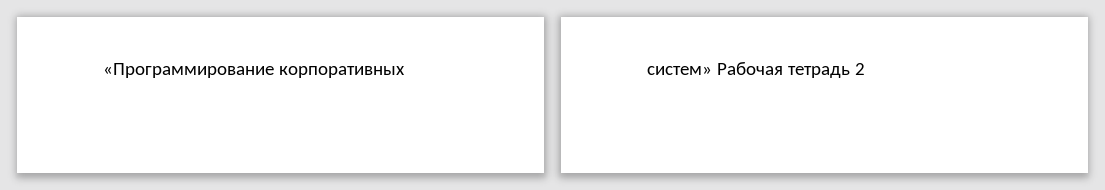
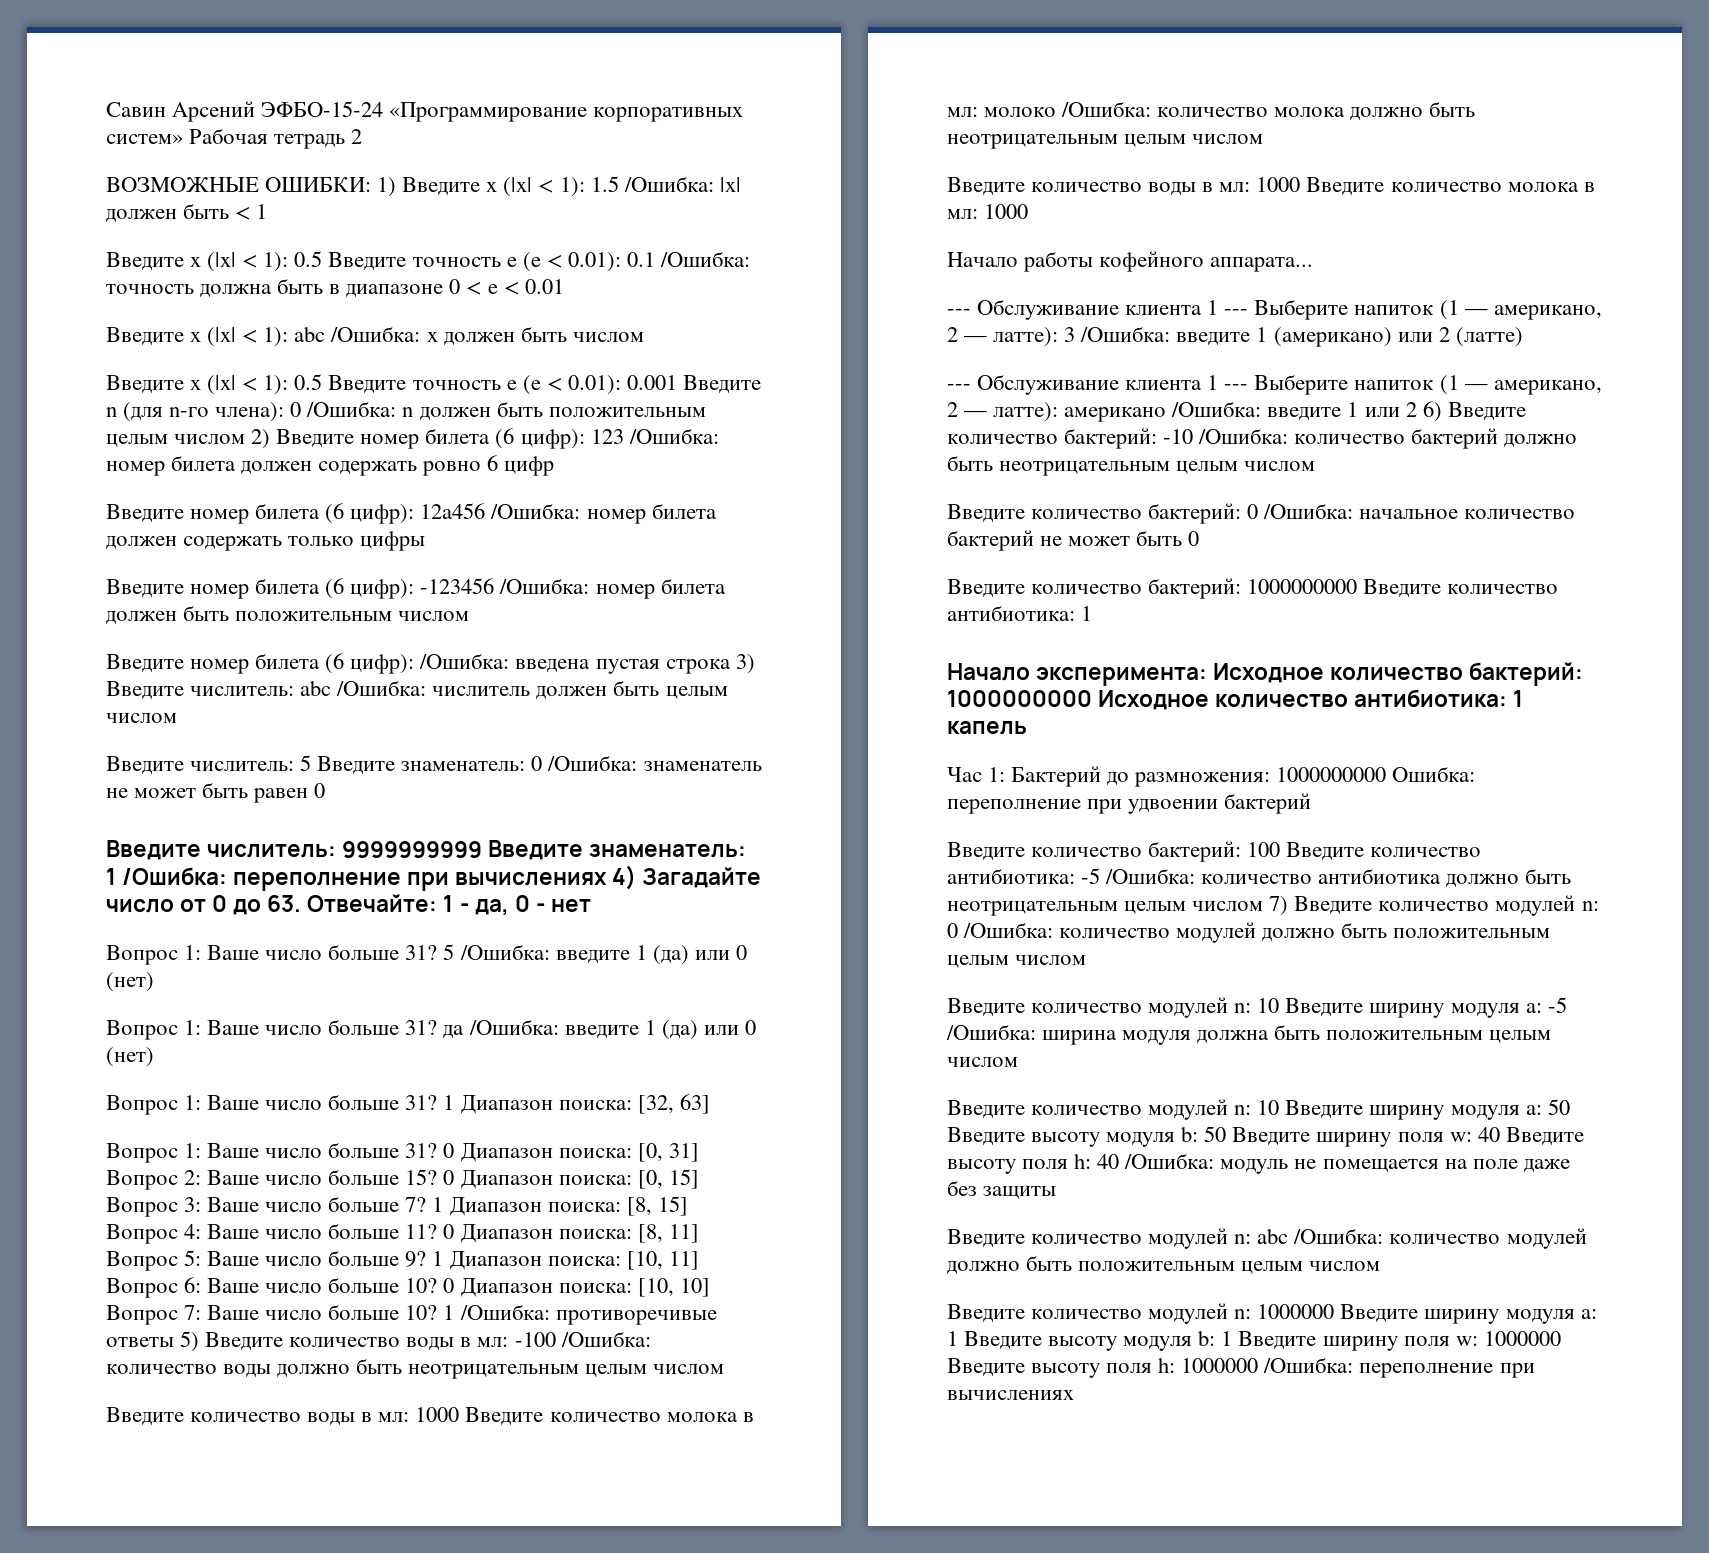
- «Программирование корпоративных систем» Рабочая тетрадь 2
+ Савин Арсений ЭФБО-15-24 «Программирование корпоративных систем» Рабочая тетрадь 2
+ ВОЗМОЖНЫЕ ОШИБКИ: 1) Введите x (|x| < 1): 1.5 /Ошибка: |x| должен быть < 1
+ Введите x (|x| < 1): 0.5 Введите точность e (e < 0.01): 0.1 /Ошибка: точность должна быть в диапазоне 0 < e < 0.01
+ Введите x (|x| < 1): abc /Ошибка: x должен быть числом
+ Введите x (|x| < 1): 0.5 Введите точность e (e < 0.01): 0.001 Введите n (для n-го члена): 0 /Ошибка: n должен быть положительным целым числом 2) Введите номер билета (6 цифр): 123 /Ошибка: номер билета должен содержать ровно 6 цифр
+ Введите номер билета (6 цифр): 12a456 /Ошибка: номер билета должен содержать только цифры
+ Введите номер билета (6 цифр): -123456 /Ошибка: номер билета должен быть положительным числом
+ Введите номер билета (6 цифр): /Ошибка: введена пустая строка 3) Введите числитель: abc /Ошибка: числитель должен быть целым числом
+ Введите числитель: 5 Введите знаменатель: 0 /Ошибка: знаменатель не может быть равен 0
+ Введите числитель: 9999999999 Введите знаменатель: 1 /Ошибка: переполнение при вычислениях 4) Загадайте число от 0 до 63. Отвечайте: 1 - да, 0 - нет
+ Вопрос 1: Ваше число больше 31? 5 /Ошибка: введите 1 (да) или 0 (нет)
+ Вопрос 1: Ваше число больше 31? да /Ошибка: введите 1 (да) или 0 (нет)
+ Вопрос 1: Ваше число больше 31? 1 Диапазон поиска: [32, 63]
+ Вопрос 1: Ваше число больше 31? 0 Диапазон поиска: [0, 31] Вопрос 2: Ваше число больше 15? 0 Диапазон поиска: [0, 15] Вопрос 3: Ваше число больше 7? 1 Диапазон поиска: [8, 15] Вопрос 4: Ваше число больше 11? 0 Диапазон поиска: [8, 11] Вопрос 5: Ваше число больше 9? 1 Диапазон поиска: [10, 11] Вопрос 6: Ваше число больше 10? 0 Диапазон поиска: [10, 10] Вопрос 7: Ваше число больше 10? 1 /Ошибка: противоречивые ответы 5) Введите количество воды в мл: -100 /Ошибка: количество воды должно быть неотрицательным целым числом
+ Введите количество воды в мл: 1000 Введите количество молока в мл: молоко /Ошибка: количество молока должно быть неотрицательным целым числом
+ Введите количество воды в мл: 1000 Введите количество молока в мл: 1000
+ Начало работы кофейного аппарата...
+ --- Обслуживание клиента 1 --- Выберите напиток (1 — американо, 2 — латте): 3 /Ошибка: введите 1 (американо) или 2 (латте)
+ --- Обслуживание клиента 1 --- Выберите напиток (1 — американо, 2 — латте): американо /Ошибка: введите 1 или 2 6) Введите количество бактерий: -10 /Ошибка: количество бактерий должно быть неотрицательным целым числом
+ Введите количество бактерий: 0 /Ошибка: начальное количество бактерий не может быть 0
+ Введите количество бактерий: 1000000000 Введите количество антибиотика: 1
+ Начало эксперимента: Исходное количество бактерий: 1000000000 Исходное количество антибиотика: 1 капель
+ Час 1: Бактерий до размножения: 1000000000 Ошибка: переполнение при удвоении бактерий
+ Введите количество бактерий: 100 Введите количество антибиотика: -5 /Ошибка: количество антибиотика должно быть неотрицательным целым числом 7) Введите количество модулей n: 0 /Ошибка: количество модулей должно быть положительным целым числом
+ Введите количество модулей n: 10 Введите ширину модуля a: -5 /Ошибка: ширина модуля должна быть положительным целым числом
+ Введите количество модулей n: 10 Введите ширину модуля a: 50 Введите высоту модуля b: 50 Введите ширину поля w: 40 Введите высоту поля h: 40 /Ошибка: модуль не помещается на поле даже без защиты
+ Введите количество модулей n: abc /Ошибка: количество модулей должно быть положительным целым числом
+ Введите количество модулей n: 1000000 Введите ширину модуля a: 1 Введите высоту модуля b: 1 Введите ширину поля w: 1000000 Введите высоту поля h: 1000000 /Ошибка: переполнение при вычислениях

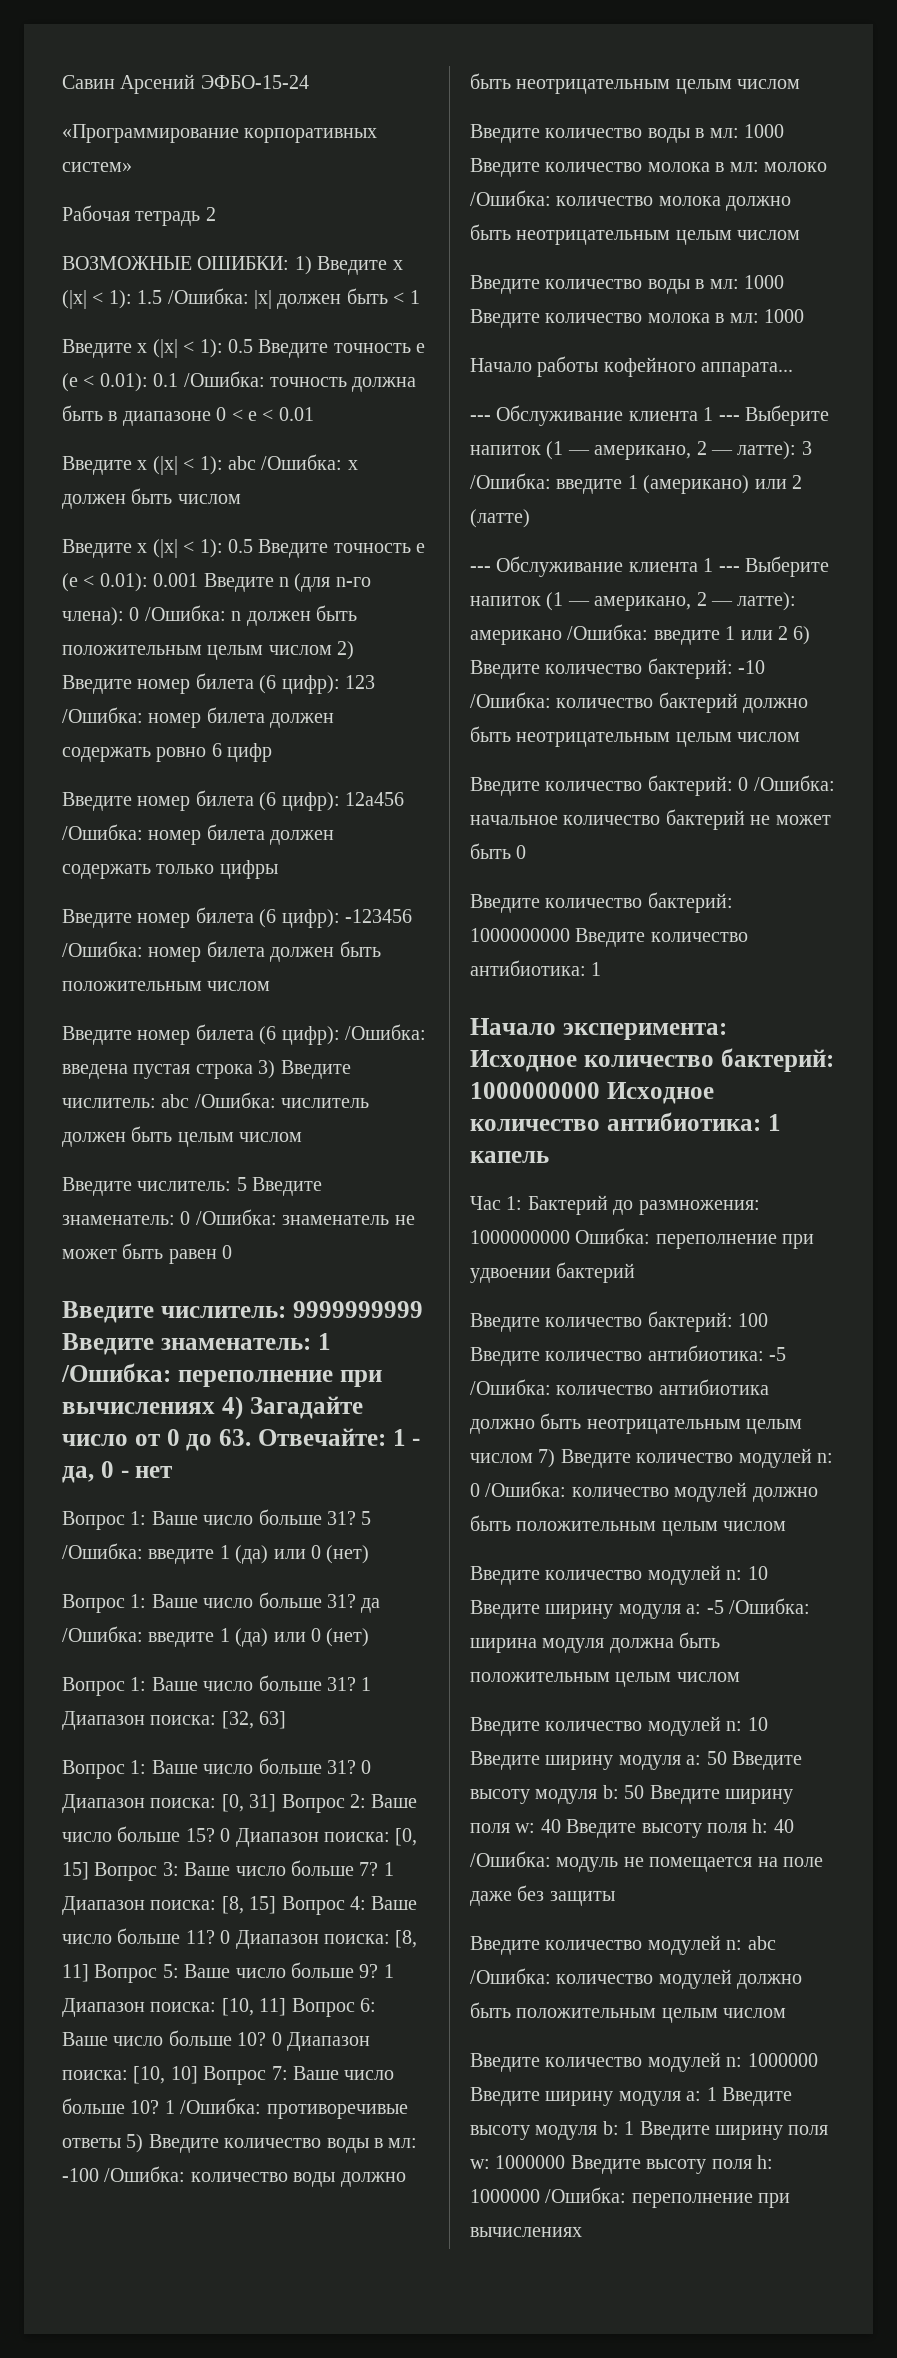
- Савин Арсений ЭФБО-15-24 «Программирование корпоративных систем» Рабочая тетрадь 2
+ Савин Арсений ЭФБО-15-24
+ «Программирование корпоративных систем»
+ Рабочая тетрадь 2

